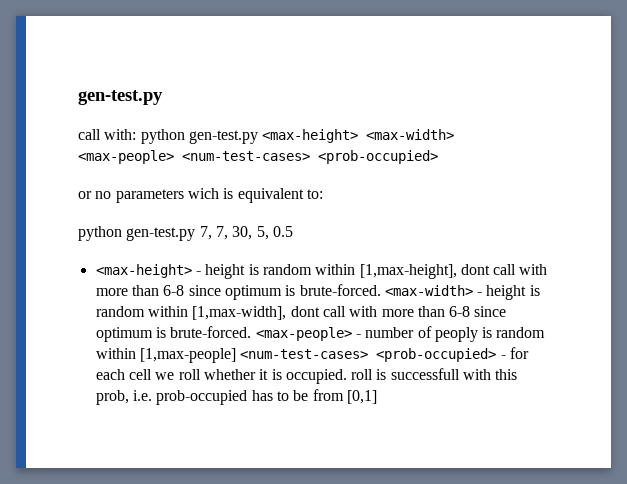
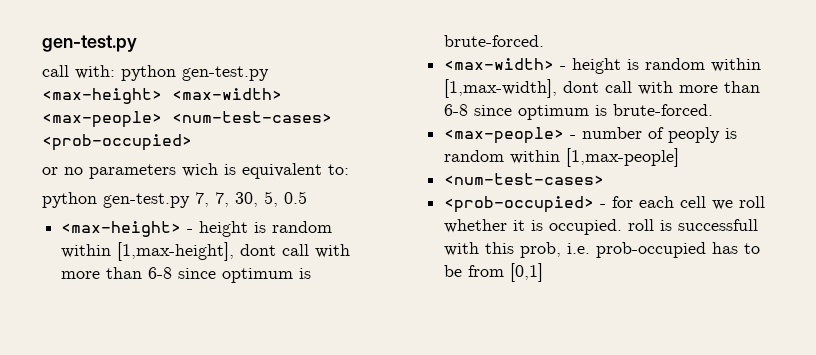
- <max-height> - height is random within [1,max-height], dont call with more than 6-8 since optimum is brute-forced. <max-width> - height is random within [1,max-width], dont call with more than 6-8 since optimum is brute-forced. <max-people> - number of peoply is random within [1,max-people] <num-test-cases> <prob-occupied> - for each cell we roll whether it is occupied. roll is successfull with this prob, i.e. prob-occupied has to be from [0,1]
+ <max-height> - height is random within [1,max-height], dont call with more than 6-8 since optimum is brute-forced.
+ <max-width> - height is random within [1,max-width], dont call with more than 6-8 since optimum is brute-forced.
+ <max-people> - number of peoply is random within [1,max-people]
+ <num-test-cases>
+ <prob-occupied> - for each cell we roll whether it is occupied. roll is successfull with this prob, i.e. prob-occupied has to be from [0,1]

